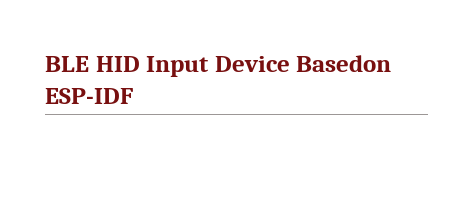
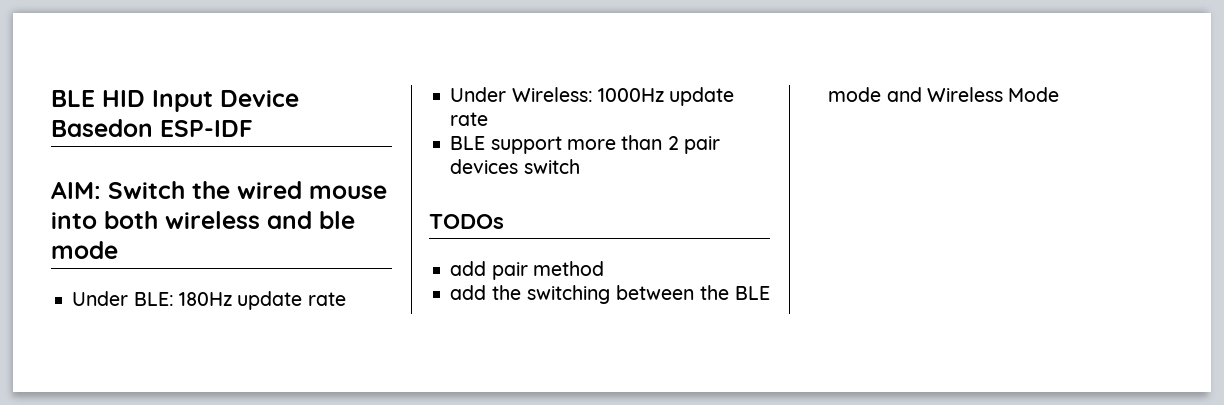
+ AIM: Switch the wired mouse into both wireless and ble mode
+ Under BLE: 180Hz update rate
+ Under Wireless: 1000Hz update rate
+ BLE support more than 2 pair devices switch
+ TODOs
+ add pair method
+ add the switching between the BLE mode and Wireless Mode

